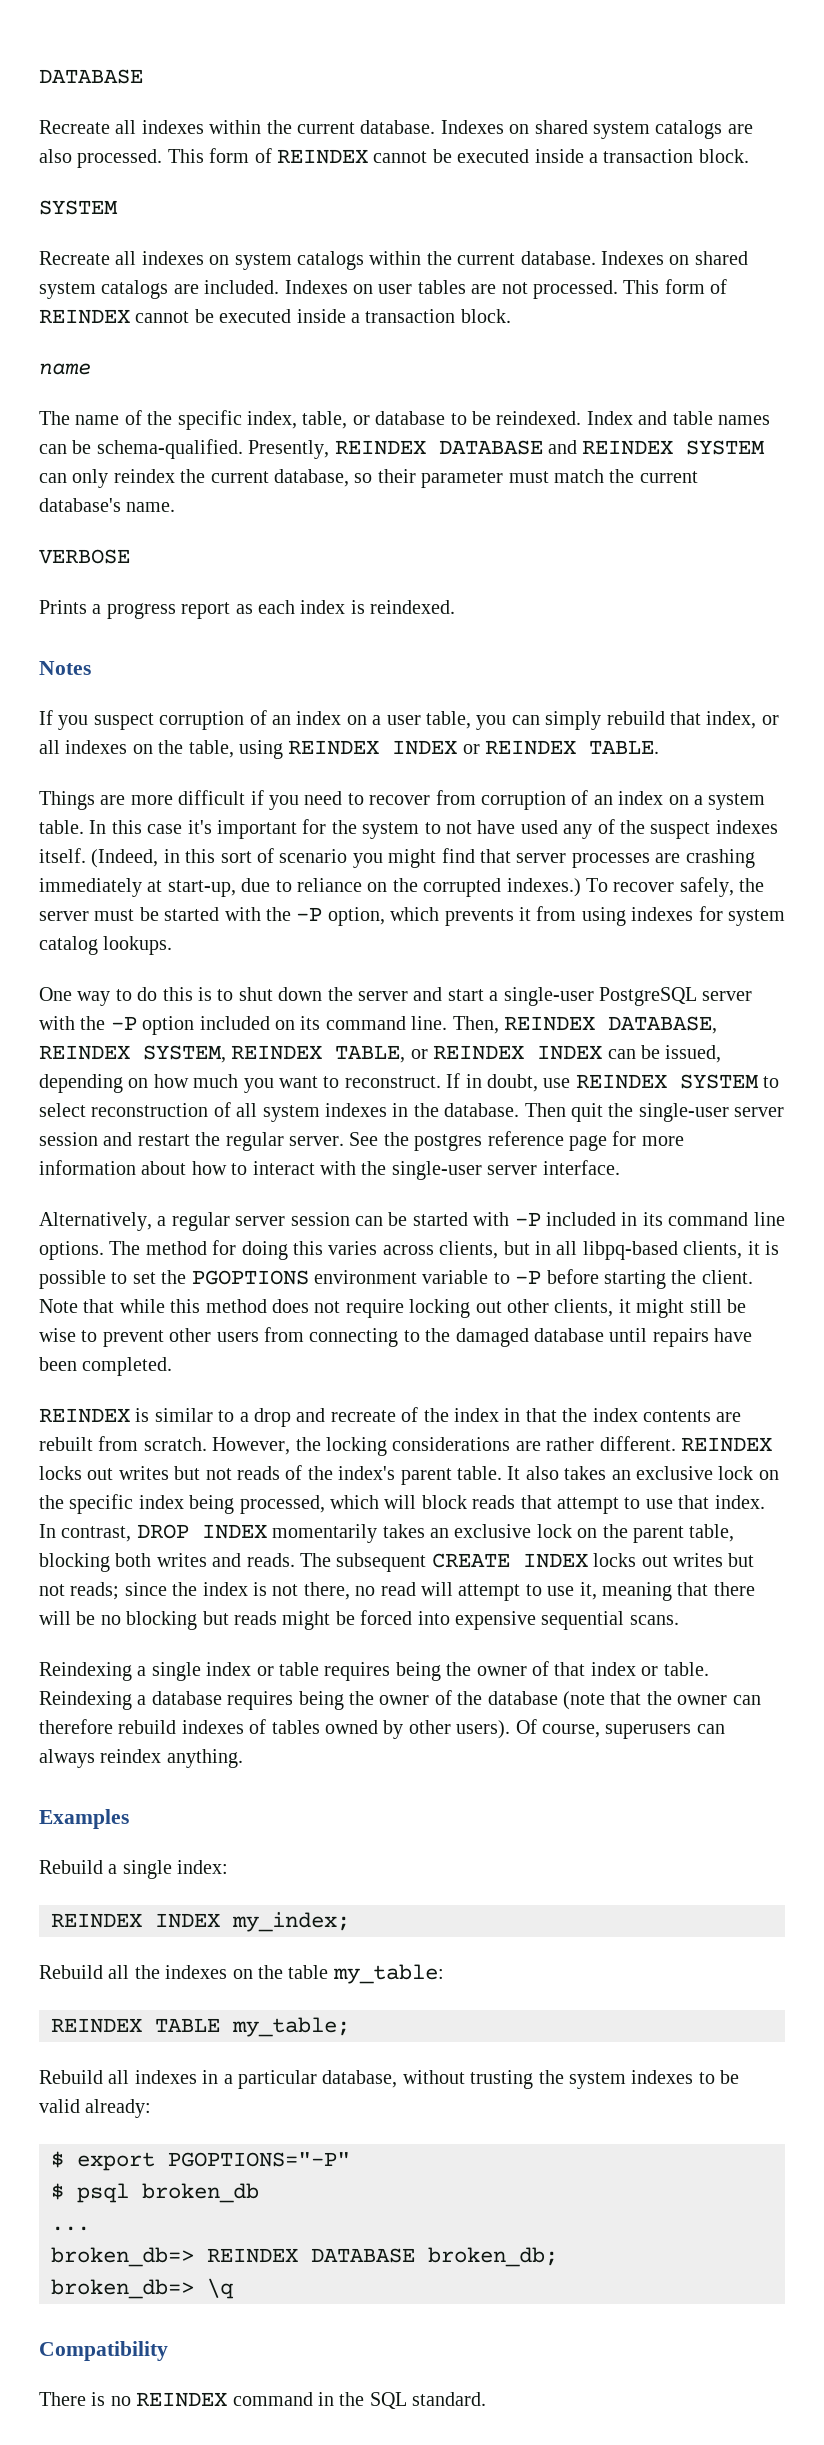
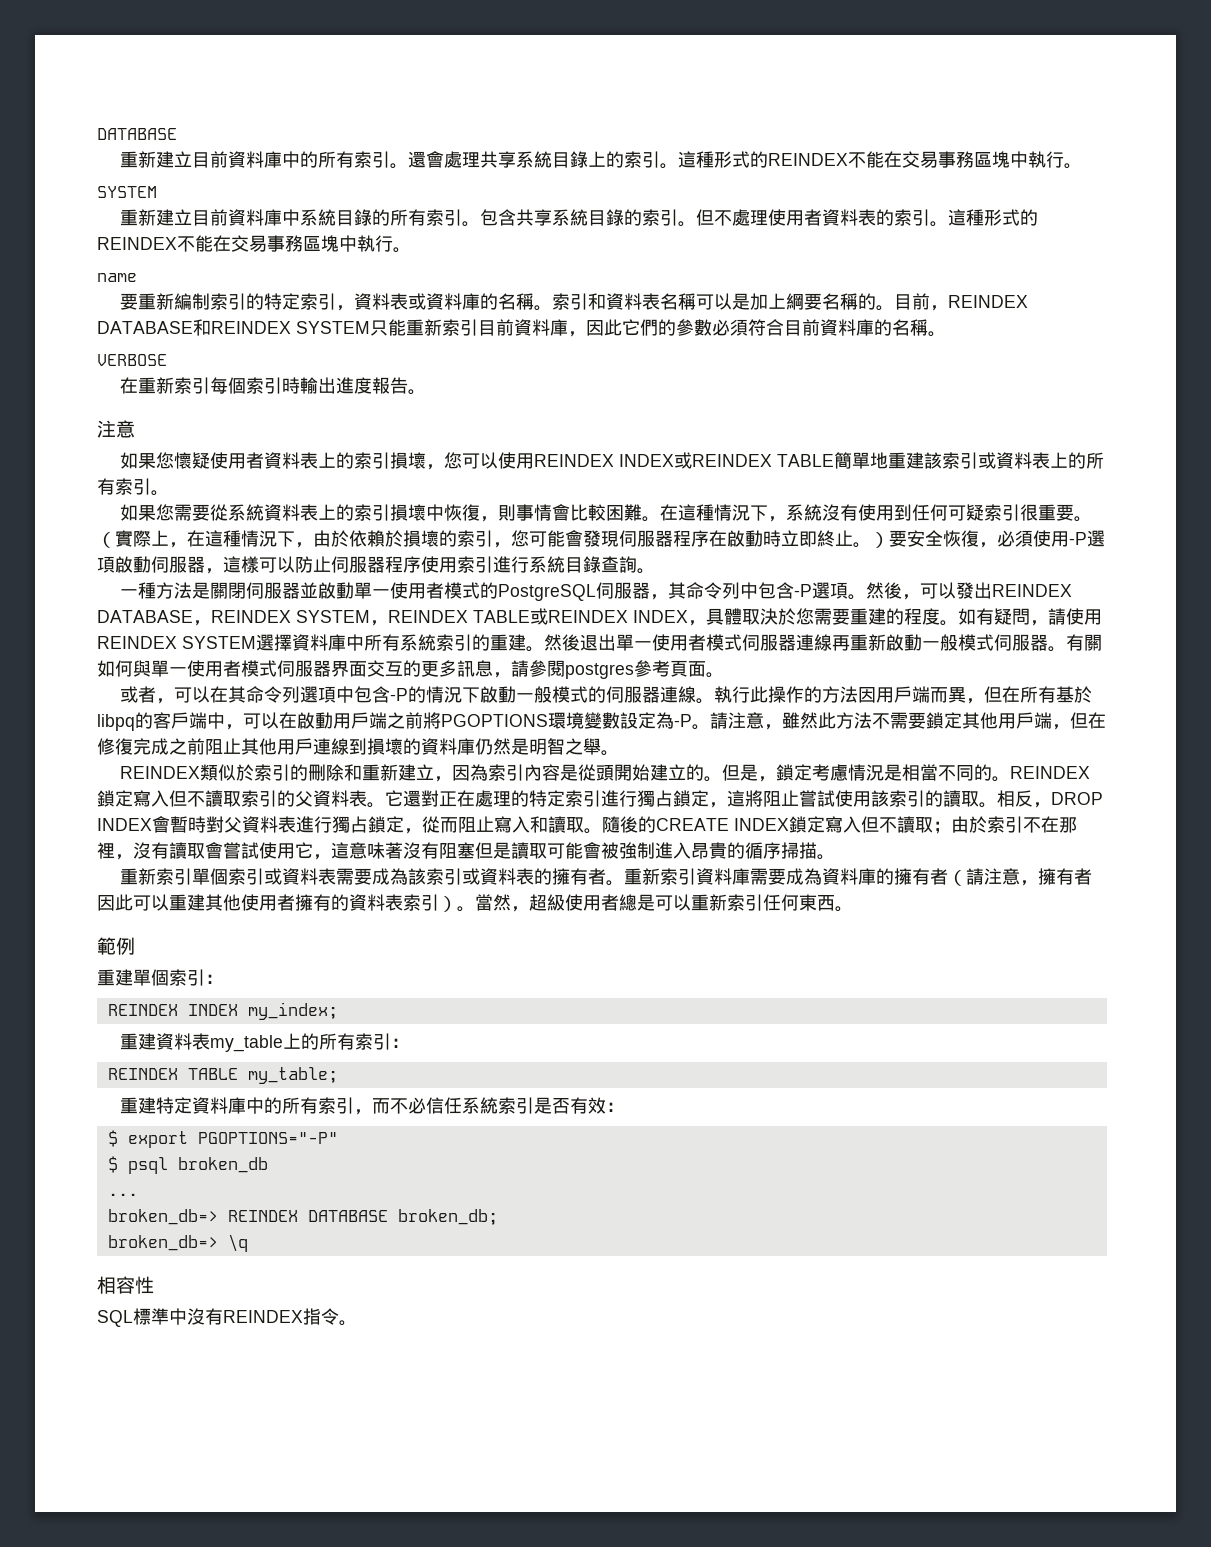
- Recreate all indexes within the current database. Indexes on shared system catalogs are also processed. This form of REINDEX cannot be executed inside a transaction block.
+ 重新建立目前資料庫中的所有索引。還會處理共享系統目錄上的索引。這種形式的REINDEX不能在交易事務區塊中執行。
  SYSTEM
- Recreate all indexes on system catalogs within the current database. Indexes on shared system catalogs are included. Indexes on user tables are not processed. This form of REINDEX cannot be executed inside a transaction block.
+ 重新建立目前資料庫中系統目錄的所有索引。包含共享系統目錄的索引。但不處理使用者資料表的索引。這種形式的REINDEX不能在交易事務區塊中執行。
  name
- The name of the specific index, table, or database to be reindexed. Index and table names can be schema-qualified. Presently, REINDEX DATABASE and REINDEX SYSTEM can only reindex the current database, so their parameter must match the current database's name.
+ 要重新編制索引的特定索引，資料表或資料庫的名稱。索引和資料表名稱可以是加上綱要名稱的。目前，REINDEX DATABASE和REINDEX SYSTEM只能重新索引目前資料庫，因此它們的參數必須符合目前資料庫的名稱。
  VERBOSE
- Prints a progress report as each index is reindexed.
- Notes
- If you suspect corruption of an index on a user table, you can simply rebuild that index, or all indexes on the table, using REINDEX INDEX or REINDEX TABLE.
- Things are more difficult if you need to recover from corruption of an index on a system table. In this case it's important for the system to not have used any of the suspect indexes itself. (Indeed, in this sort of scenario you might find that server processes are crashing immediately at start-up, due to reliance on the corrupted indexes.) To recover safely, the server must be started with the -P option, which prevents it from using indexes for system catalog lookups.
- One way to do this is to shut down the server and start a single-user PostgreSQL server with the -P option included on its command line. Then, REINDEX DATABASE, REINDEX SYSTEM, REINDEX TABLE, or REINDEX INDEX can be issued, depending on how much you want to reconstruct. If in doubt, use REINDEX SYSTEM to select reconstruction of all system indexes in the database. Then quit the single-user server session and restart the regular server. See the postgres reference page for more information about how to interact with the single-user server interface.
- Alternatively, a regular server session can be started with -P included in its command line options. The method for doing this varies across clients, but in all libpq-based clients, it is possible to set the PGOPTIONS environment variable to -P before starting the client. Note that while this method does not require locking out other clients, it might still be wise to prevent other users from connecting to the damaged database until repairs have been completed.
- REINDEX is similar to a drop and recreate of the index in that the index contents are rebuilt from scratch. However, the locking considerations are rather different. REINDEX locks out writes but not reads of the index's parent table. It also takes an exclusive lock on the specific index being processed, which will block reads that attempt to use that index. In contrast, DROP INDEX momentarily takes an exclusive lock on the parent table, blocking both writes and reads. The subsequent CREATE INDEX locks out writes but not reads; since the index is not there, no read will attempt to use it, meaning that there will be no blocking but reads might be forced into expensive sequential scans.
- Reindexing a single index or table requires being the owner of that index or table. Reindexing a database requires being the owner of the database (note that the owner can therefore rebuild indexes of tables owned by other users). Of course, superusers can always reindex anything.
- Examples
- Rebuild a single index:
+ 在重新索引每個索引時輸出進度報告。
+ 注意
+ 如果您懷疑使用者資料表上的索引損壞，您可以使用REINDEX INDEX或REINDEX TABLE簡單地重建該索引或資料表上的所有索引。
+ 如果您需要從系統資料表上的索引損壞中恢復，則事情會比較困難。在這種情況下，系統沒有使用到任何可疑索引很重要。（實際上，在這種情況下，由於依賴於損壞的索引，您可能會發現伺服器程序在啟動時立即終止。）要安全恢復，必須使用-P選項啟動伺服器，這樣可以防止伺服器程序使用索引進行系統目錄查詢。
+ 一種方法是關閉伺服器並啟動單一使用者模式的PostgreSQL伺服器，其命令列中包含-P選項。然後，可以發出REINDEX DATABASE，REINDEX SYSTEM，REINDEX TABLE或REINDEX INDEX，具體取決於您需要重建的程度。如有疑問，請使用REINDEX SYSTEM選擇資料庫中所有系統索引的重建。然後退出單一使用者模式伺服器連線再重新啟動一般模式伺服器。有關如何與單一使用者模式伺服器界面交互的更多訊息，請參閱postgres參考頁面。
+ 或者，可以在其命令列選項中包含-P的情況下啟動一般模式的伺服器連線。執行此操作的方法因用戶端而異，但在所有基於libpq的客戶端中，可以在啟動用戶端之前將PGOPTIONS環境變數設定為-P。請注意，雖然此方法不需要鎖定其他用戶端，但在修復完成之前阻止其他用戶連線到損壞的資料庫仍然是明智之舉。
+ REINDEX類似於索引的刪除和重新建立，因為索引內容是從頭開始建立的。但是，鎖定考慮情況是相當不同的。REINDEX鎖定寫入但不讀取索引的父資料表。它還對正在處理的特定索引進行獨占鎖定，這將阻止嘗試使用該索引的讀取。相反，DROP INDEX會暫時對父資料表進行獨占鎖定，從而阻止寫入和讀取。隨後的CREATE INDEX鎖定寫入但不讀取；由於索引不在那裡，沒有讀取會嘗試使用它，這意味著沒有阻塞但是讀取可能會被強制進入昂貴的循序掃描。
+ 重新索引單個索引或資料表需要成為該索引或資料表的擁有者。重新索引資料庫需要成為資料庫的擁有者（請注意，擁有者因此可以重建其他使用者擁有的資料表索引）。當然，超級使用者總是可以重新索引任何東西。
+ 範例
+ 重建單個索引：
  REINDEX INDEX my_index;
- Rebuild all the indexes on the table my_table:
+ 重建資料表my_table上的所有索引：
  REINDEX TABLE my_table;
- Rebuild all indexes in a particular database, without trusting the system indexes to be valid already:
+ 重建特定資料庫中的所有索引，而不必信任系統索引是否有效：
- Compatibility
- There is no REINDEX command in the SQL standard.
+ 相容性
+ SQL標準中沒有REINDEX指令。

